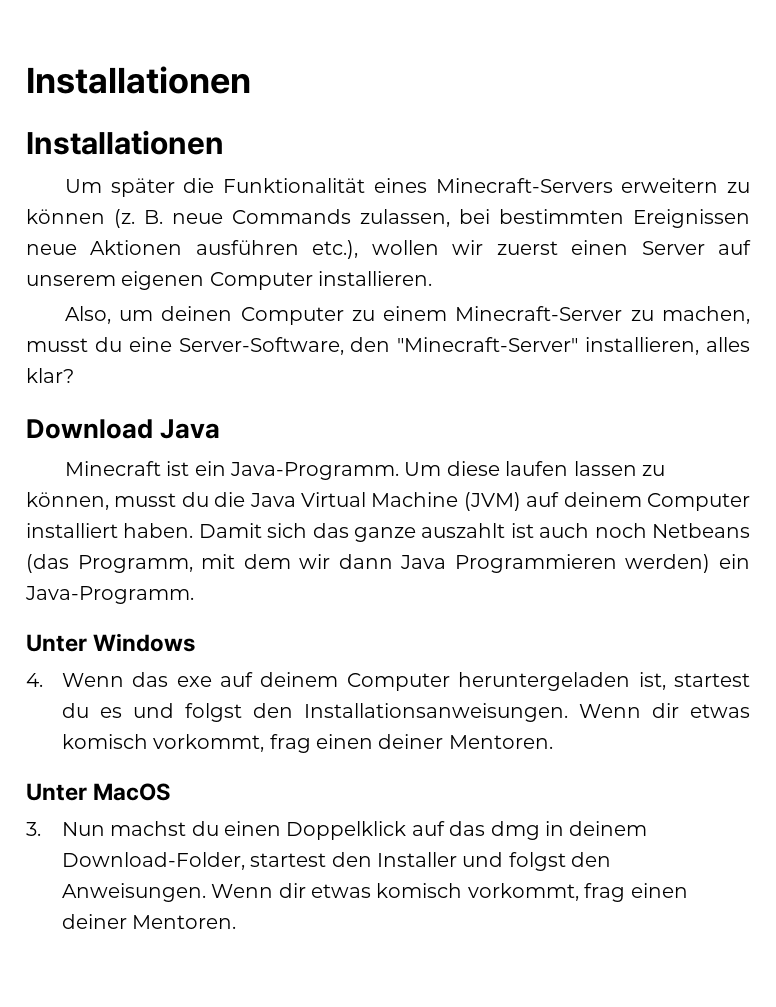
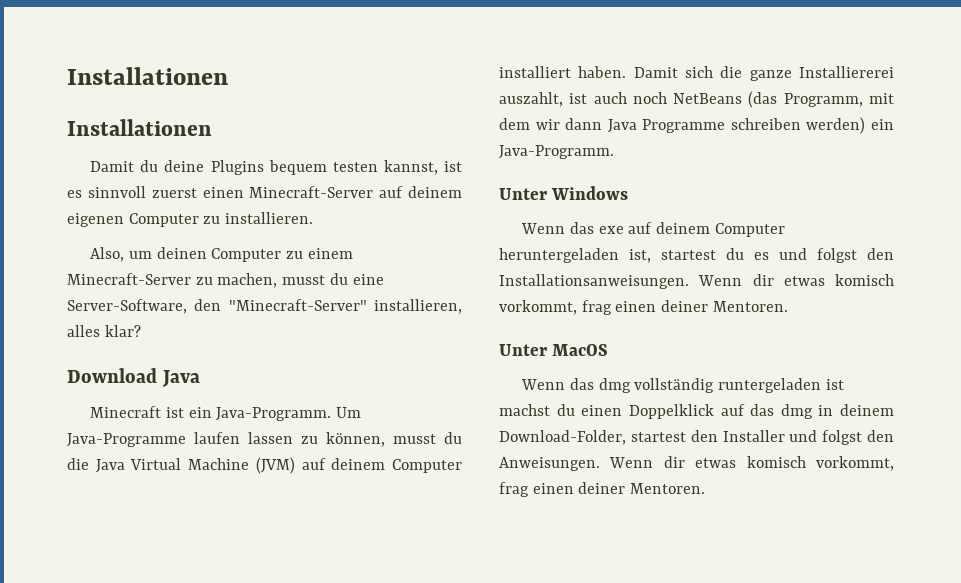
- Um später die Funktionalität eines Minecraft-Servers erweitern zu können (z. B. neue Commands zulassen, bei bestimmten Ereignissen neue Aktionen ausführen etc.), wollen wir zuerst einen Server auf unserem eigenen Computer installieren.
+ Damit du deine Plugins bequem testen kannst, ist es sinnvoll zuerst einen Minecraft-Server auf deinem eigenen Computer zu installieren.
- Um diese laufen lassen zu können, musst du die Java Virtual Machine (JVM) auf deinem Computer installiert haben.
+ Um Java-Programme laufen lassen zu können, musst du die Java Virtual Machine (JVM) auf deinem Computer installiert haben.
- Damit sich das ganze auszahlt ist auch noch Netbeans (das Programm, mit dem wir dann Java Programmieren werden) ein Java-Programm.
+ Damit sich die ganze Installiererei auszahlt, ist auch noch NetBeans (das Programm, mit dem wir dann Java Programme schreiben werden) ein Java-Programm.
- 4. Wenn das exe auf deinem Computer heruntergeladen ist, startest du es und folgst den Installationsanweisungen.
+ Wenn das exe auf deinem Computer heruntergeladen ist, startest du es und folgst den Installationsanweisungen.
- 3. Nun machst du einen Doppelklick auf das dmg in deinem Download-Folder, startest den Installer und folgst den Anweisungen.
+ Wenn das dmg vollständig runtergeladen ist machst du einen Doppelklick auf das dmg in deinem Download-Folder, startest den Installer und folgst den Anweisungen.

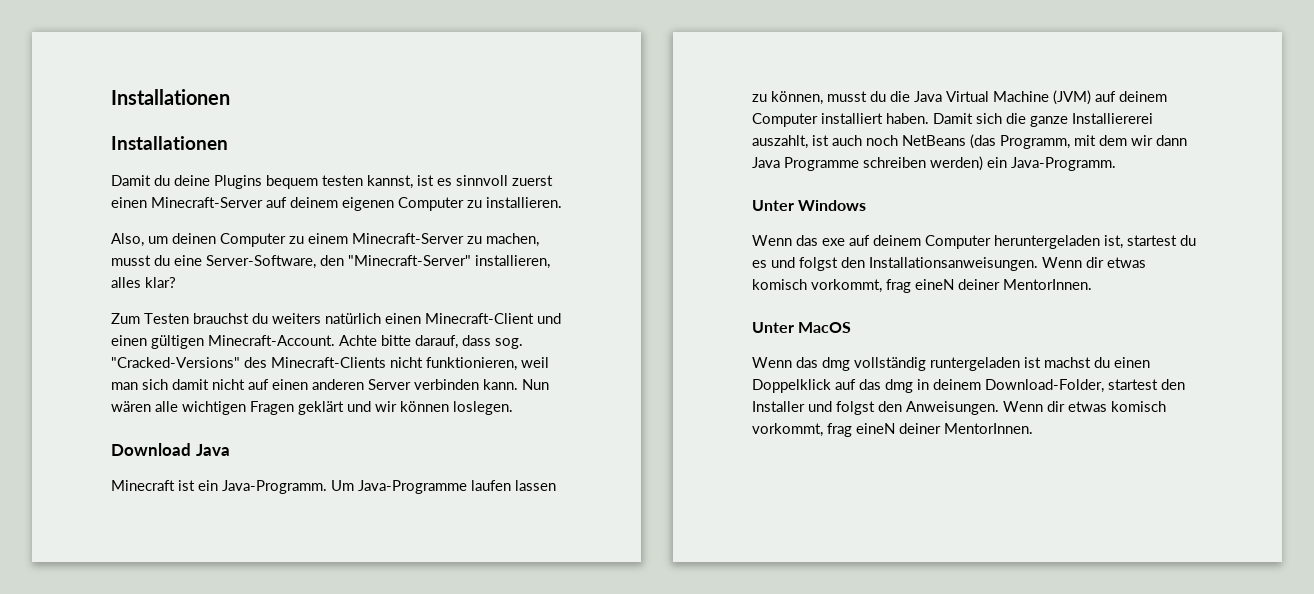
+ Zum Testen brauchst du weiters natürlich einen Minecraft-Client und einen gültigen Minecraft-Account. Achte bitte darauf, dass sog. "Cracked-Versions" des Minecraft-Clients nicht funktionieren, weil man sich damit nicht auf einen anderen Server verbinden kann. Nun wären alle wichtigen Fragen geklärt und wir können loslegen.
- Wenn das exe auf deinem Computer heruntergeladen ist, startest du es und folgst den Installationsanweisungen. Wenn dir etwas komisch vorkommt, frag einen deiner Mentoren.
+ Wenn das exe auf deinem Computer heruntergeladen ist, startest du es und folgst den Installationsanweisungen. Wenn dir etwas komisch vorkommt, frag eineN deiner MentorInnen.
- Wenn das dmg vollständig runtergeladen ist machst du einen Doppelklick auf das dmg in deinem Download-Folder, startest den Installer und folgst den Anweisungen. Wenn dir etwas komisch vorkommt, frag einen deiner Mentoren.
+ Wenn das dmg vollständig runtergeladen ist machst du einen Doppelklick auf das dmg in deinem Download-Folder, startest den Installer und folgst den Anweisungen. Wenn dir etwas komisch vorkommt, frag eineN deiner MentorInnen.

